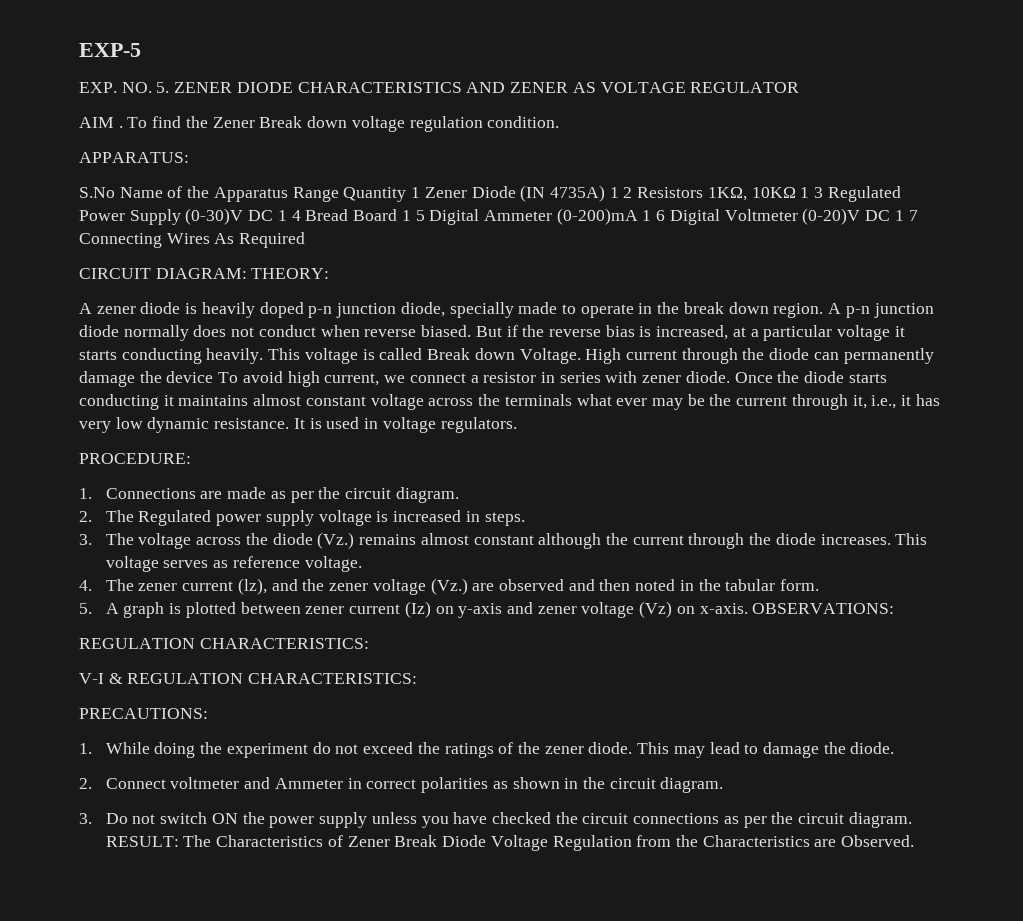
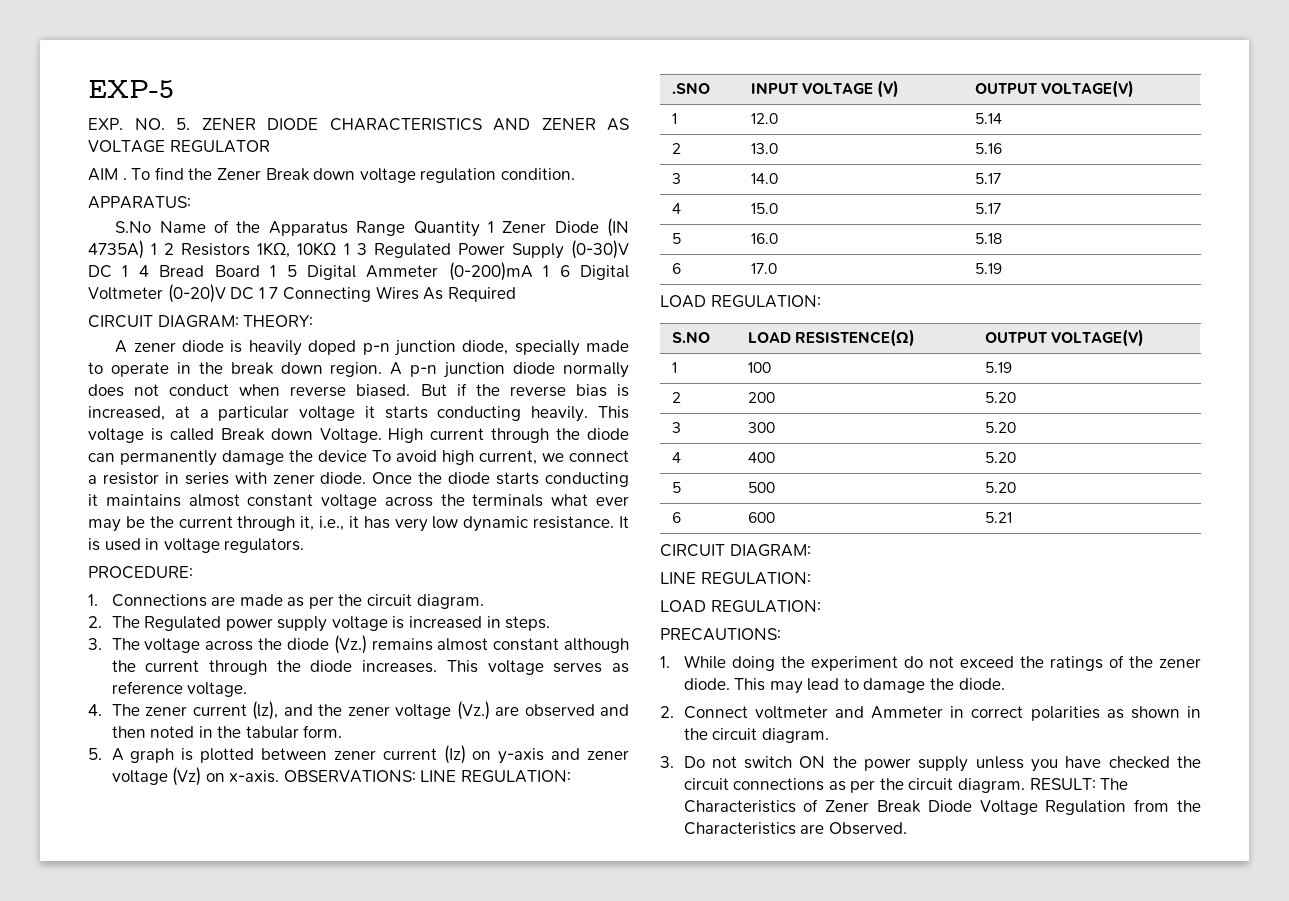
- OBSERVATIONS:
- REGULATION CHARACTERISTICS:
- V-I & REGULATION CHARACTERISTICS:
+ OBSERVATIONS: LINE REGULATION:
+ .SNO | INPUT VOLTAGE (V) | OUTPUT VOLTAGE(V)
+ 1 | 12.0 | 5.14
+ 2 | 13.0 | 5.16
+ 3 | 14.0 | 5.17
+ 4 | 15.0 | 5.17
+ 5 | 16.0 | 5.18
+ 6 | 17.0 | 5.19
+ LOAD REGULATION:
+ S.NO | LOAD RESISTENCE(Ω) | OUTPUT VOLTAGE(V)
+ 1 | 100 | 5.19
+ 2 | 200 | 5.20
+ 3 | 300 | 5.20
+ 4 | 400 | 5.20
+ 5 | 500 | 5.20
+ 6 | 600 | 5.21
+ CIRCUIT DIAGRAM:
+ LINE REGULATION:
+ LOAD REGULATION:

